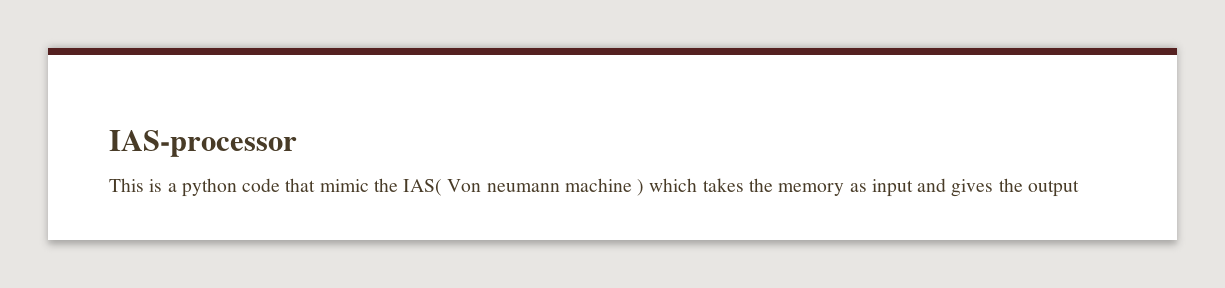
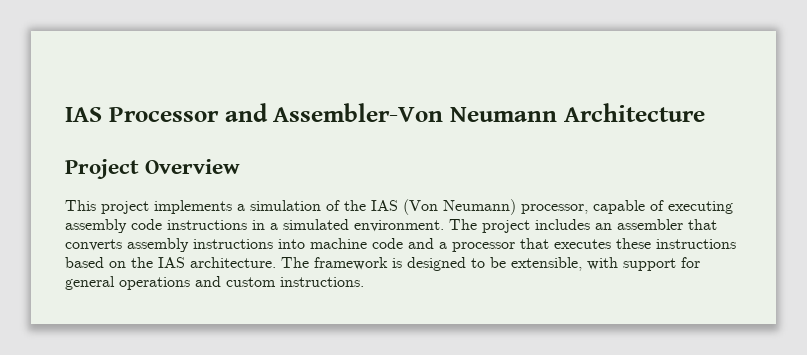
- IAS-processor
- This is a python code that mimic the IAS( Von neumann machine ) which takes the memory as input and gives the output
+ IAS Processor and Assembler-Von Neumann Architecture
+ Project Overview
+ This project implements a simulation of the IAS (Von Neumann) processor, capable of executing assembly code instructions in a simulated environment. The project includes an assembler that converts assembly instructions into machine code and a processor that executes these instructions based on the IAS architecture. The framework is designed to be extensible, with support for general operations and custom instructions.

